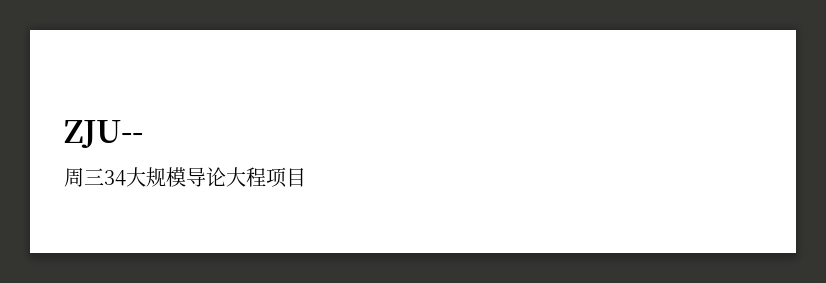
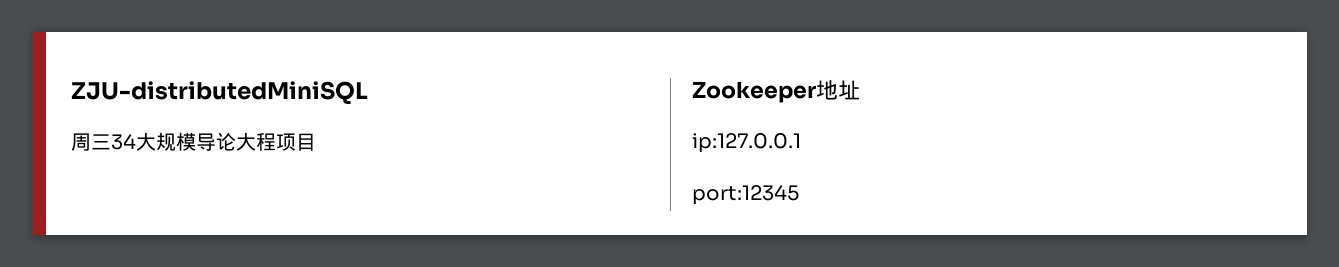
- ZJU--
+ ZJU-distributedMiniSQL
+ Zookeeper地址
+ ip:127.0.0.1
+ port:12345

